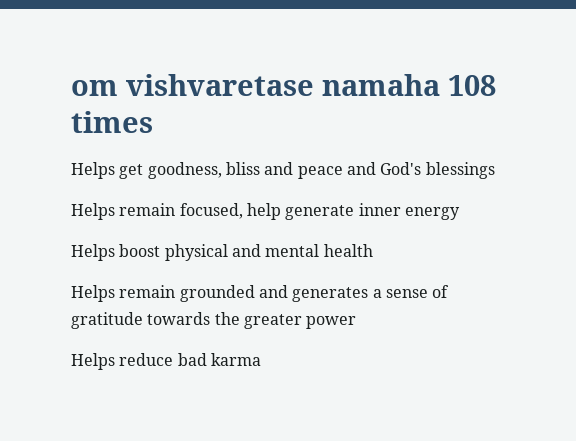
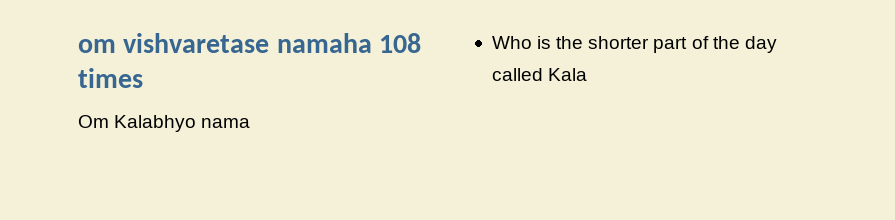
- Helps get goodness, bliss and peace and God's blessings
- Helps remain focused, help generate inner energy
- Helps boost physical and mental health
- Helps remain grounded and generates a sense of gratitude towards the greater power
- Helps reduce bad karma
+ Om Kalabhyo nama
+ Who is the shorter part of the day called Kala

